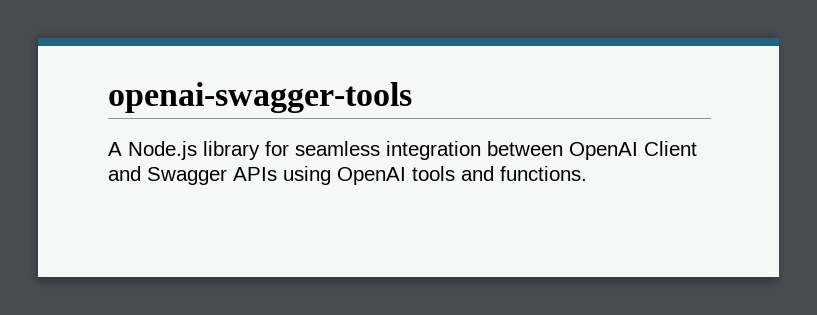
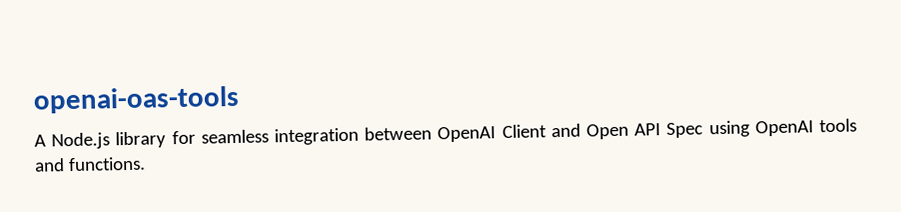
- openai-swagger-tools
+ openai-oas-tools
- A Node.js library for seamless integration between OpenAI Client and Swagger APIs using OpenAI tools and functions.
+ A Node.js library for seamless integration between OpenAI Client and Open API Spec using OpenAI tools and functions.

